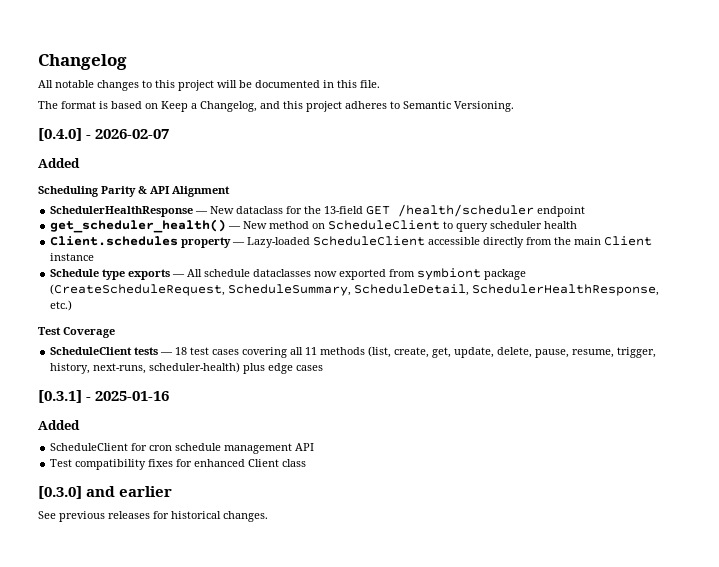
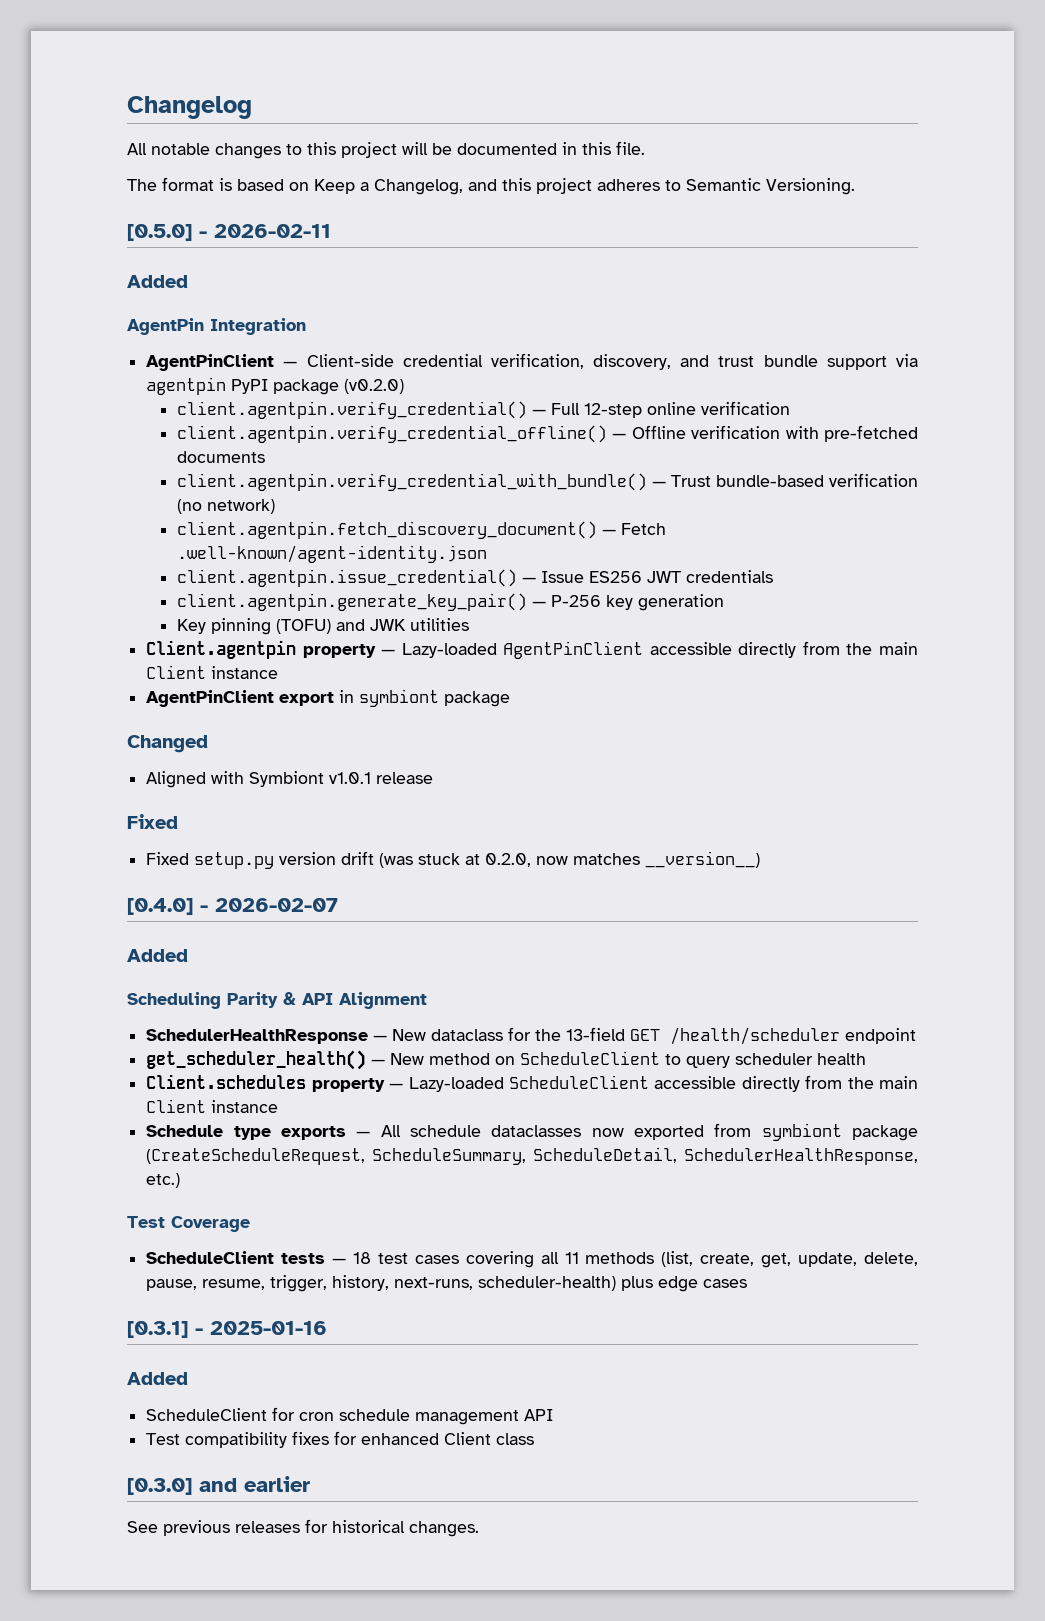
+ [0.5.0] - 2026-02-11
+ Added
+ AgentPin Integration
+ AgentPinClient — Client-side credential verification, discovery, and trust bundle support via agentpin PyPI package (v0.2.0)
+ client.agentpin.verify_credential() — Full 12-step online verification
+ client.agentpin.verify_credential_offline() — Offline verification with pre-fetched documents
+ client.agentpin.verify_credential_with_bundle() — Trust bundle-based verification (no network)
+ client.agentpin.fetch_discovery_document() — Fetch .well-known/agent-identity.json
+ client.agentpin.issue_credential() — Issue ES256 JWT credentials
+ client.agentpin.generate_key_pair() — P-256 key generation
+ Key pinning (TOFU) and JWK utilities
+ Client.agentpin property — Lazy-loaded AgentPinClient accessible directly from the main Client instance
+ AgentPinClient export in symbiont package
+ Changed
+ Aligned with Symbiont v1.0.1 release
+ Fixed
+ Fixed setup.py version drift (was stuck at 0.2.0, now matches __version__)

